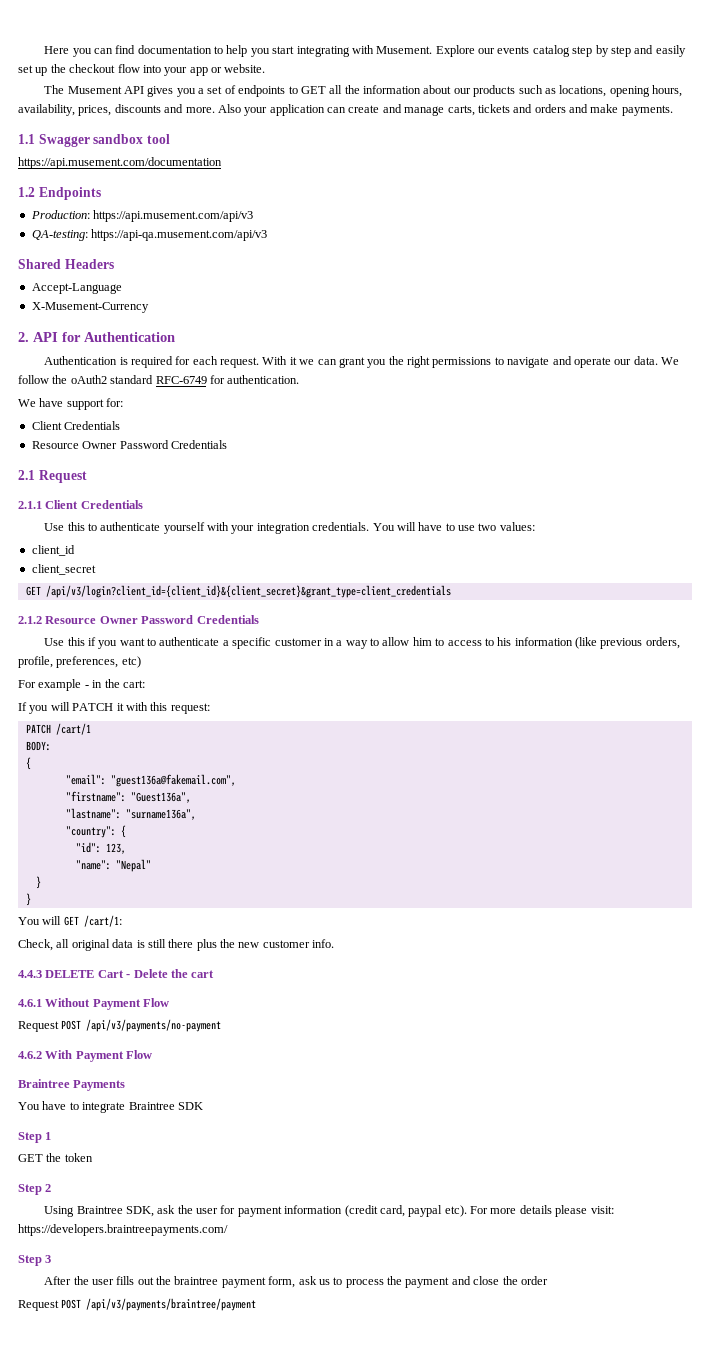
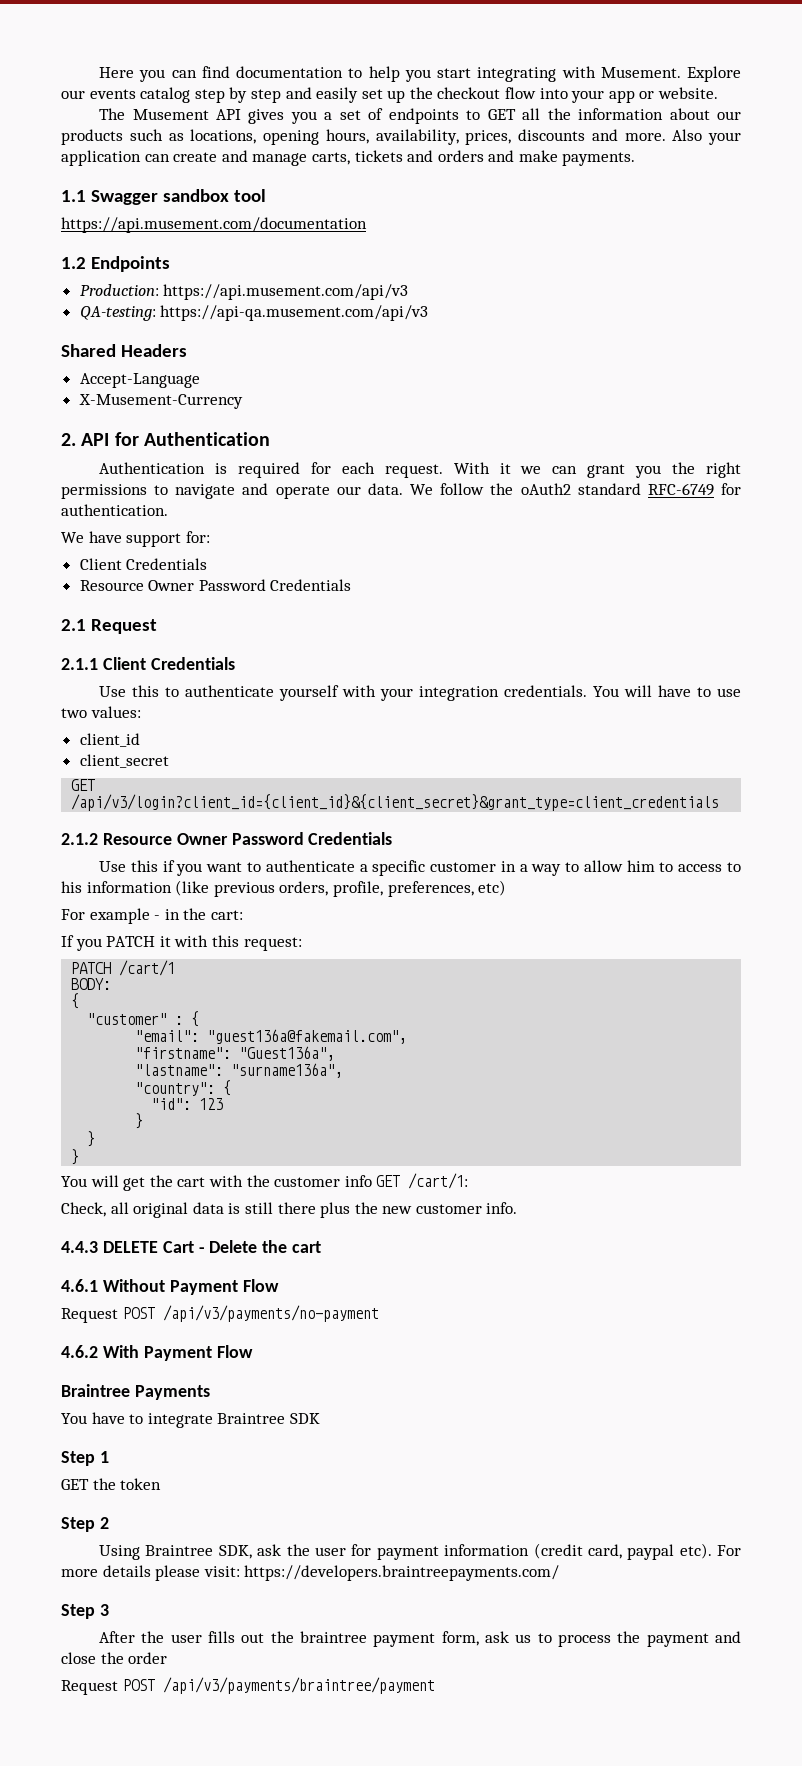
- If you will PATCH it with this request:
+ If you PATCH it with this request:
+ "customer" : {
- "id": 123,
- "name": "Nepal"
+ "id": 123
+ }
- You will GET /cart/1:
+ You will get the cart with the customer info GET /cart/1:

